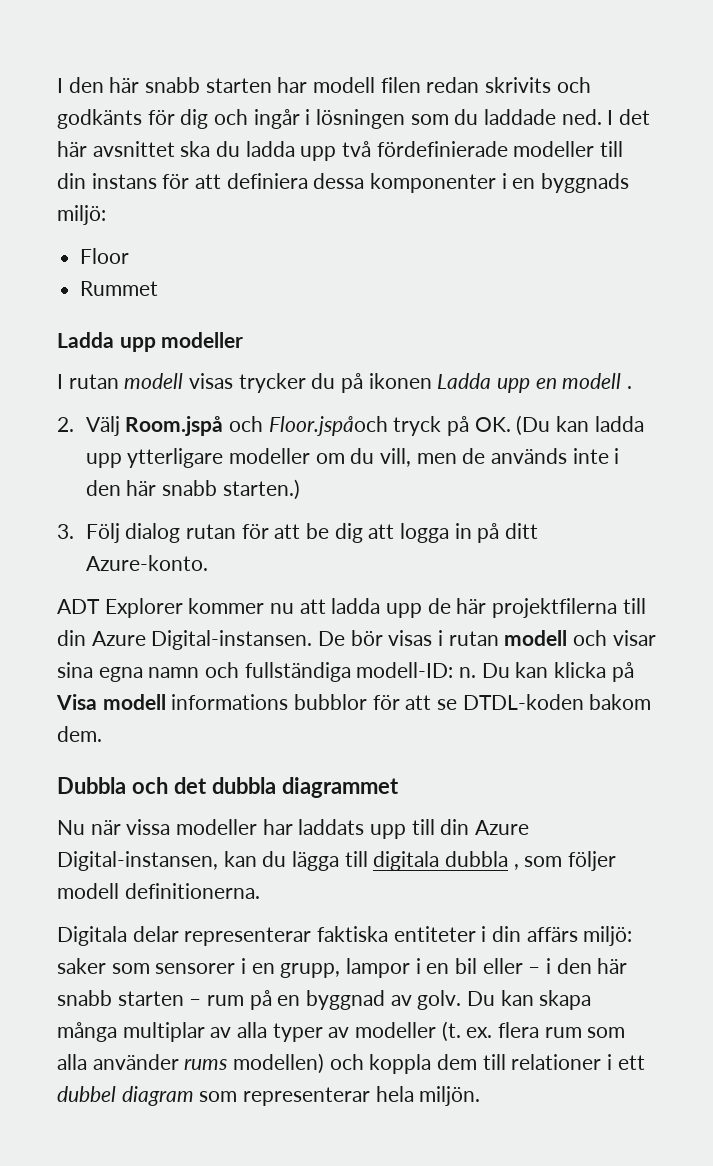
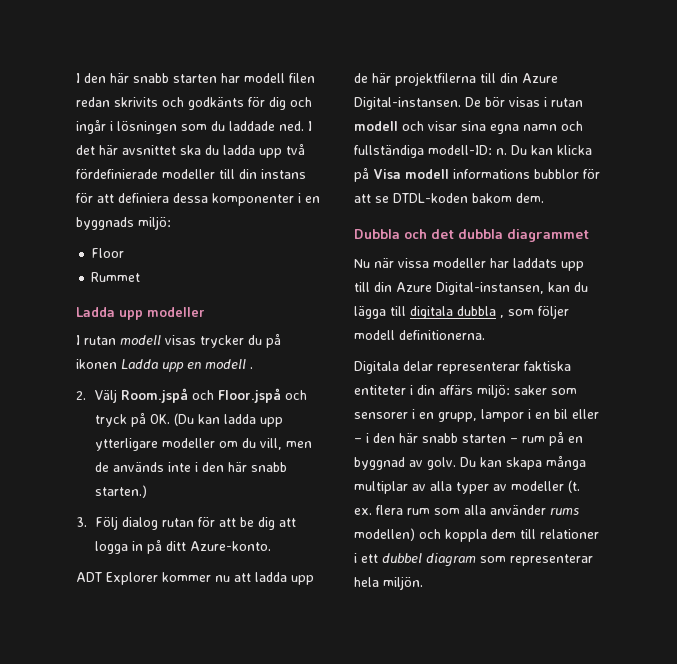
- 2. Välj Room.jspå och Floor.jspåoch tryck på OK. (Du kan ladda upp ytterligare modeller om du vill, men de används inte i den här snabb starten.)
+ 2. Välj Room.jspå och Floor.jspå och tryck på OK. (Du kan ladda upp ytterligare modeller om du vill, men de används inte i den här snabb starten.)

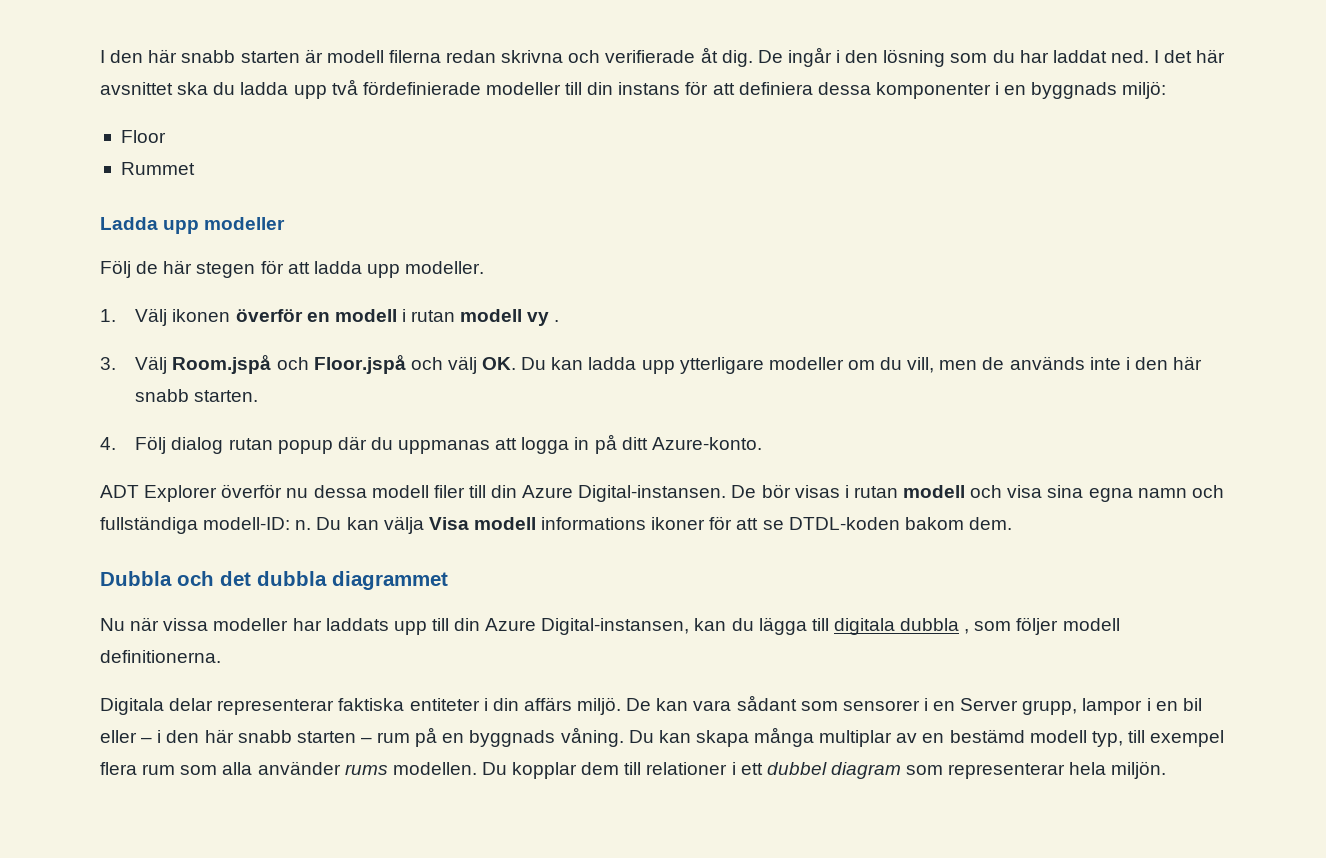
- I den här snabb starten har modell filen redan skrivits och godkänts för dig och ingår i lösningen som du laddade ned.
+ I den här snabb starten är modell filerna redan skrivna och verifierade åt dig. De ingår i den lösning som du har laddat ned.
- I rutan modell visas trycker du på ikonen Ladda upp en modell .
+ Följ de här stegen för att ladda upp modeller.
+ 1. Välj ikonen överför en modell i rutan modell vy .
- 2. Välj Room.jspå och Floor.jspå och tryck på OK. (Du kan ladda upp ytterligare modeller om du vill, men de används inte i den här snabb starten.)
- 3. Följ dialog rutan för att be dig att logga in på ditt Azure-konto.
+ 3. Välj Room.jspå och Floor.jspå och välj OK. Du kan ladda upp ytterligare modeller om du vill, men de används inte i den här snabb starten.
+ 4. Följ dialog rutan popup där du uppmanas att logga in på ditt Azure-konto.
- ADT Explorer kommer nu att ladda upp de här projektfilerna till din Azure Digital-instansen.
+ ADT Explorer överför nu dessa modell filer till din Azure Digital-instansen.
- De bör visas i rutan modell och visar sina egna namn och fullständiga modell-ID: n.
+ De bör visas i rutan modell och visa sina egna namn och fullständiga modell-ID: n.
- Du kan klicka på Visa modell informations bubblor för att se DTDL-koden bakom dem.
+ Du kan välja Visa modell informations ikoner för att se DTDL-koden bakom dem.
- Digitala delar representerar faktiska entiteter i din affärs miljö: saker som sensorer i en grupp, lampor i en bil eller – i den här snabb starten – rum på en byggnad av golv.
+ Digitala delar representerar faktiska entiteter i din affärs miljö. De kan vara sådant som sensorer i en Server grupp, lampor i en bil eller – i den här snabb starten – rum på en byggnads våning.
- Du kan skapa många multiplar av alla typer av modeller (t. ex. flera rum som alla använder rums modellen) och koppla dem till relationer i ett dubbel diagram som representerar hela miljön.
+ Du kan skapa många multiplar av en bestämd modell typ, till exempel flera rum som alla använder rums modellen. Du kopplar dem till relationer i ett dubbel diagram som representerar hela miljön.

